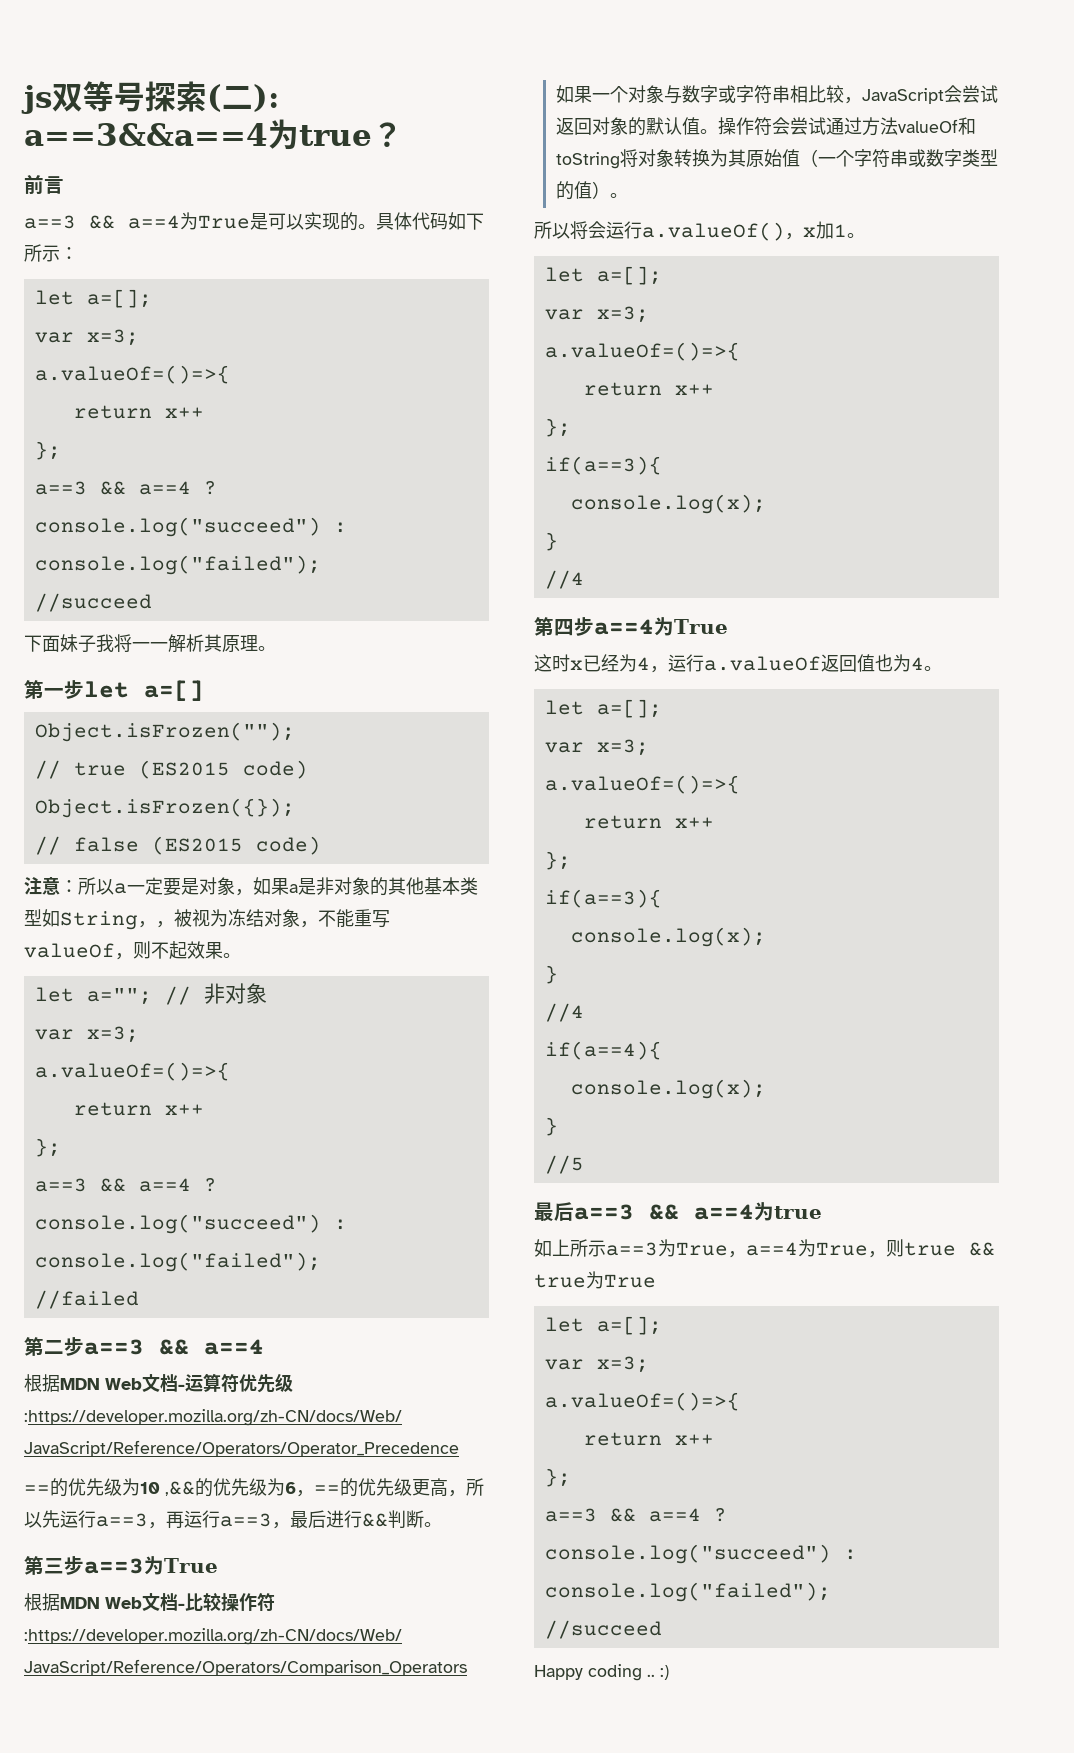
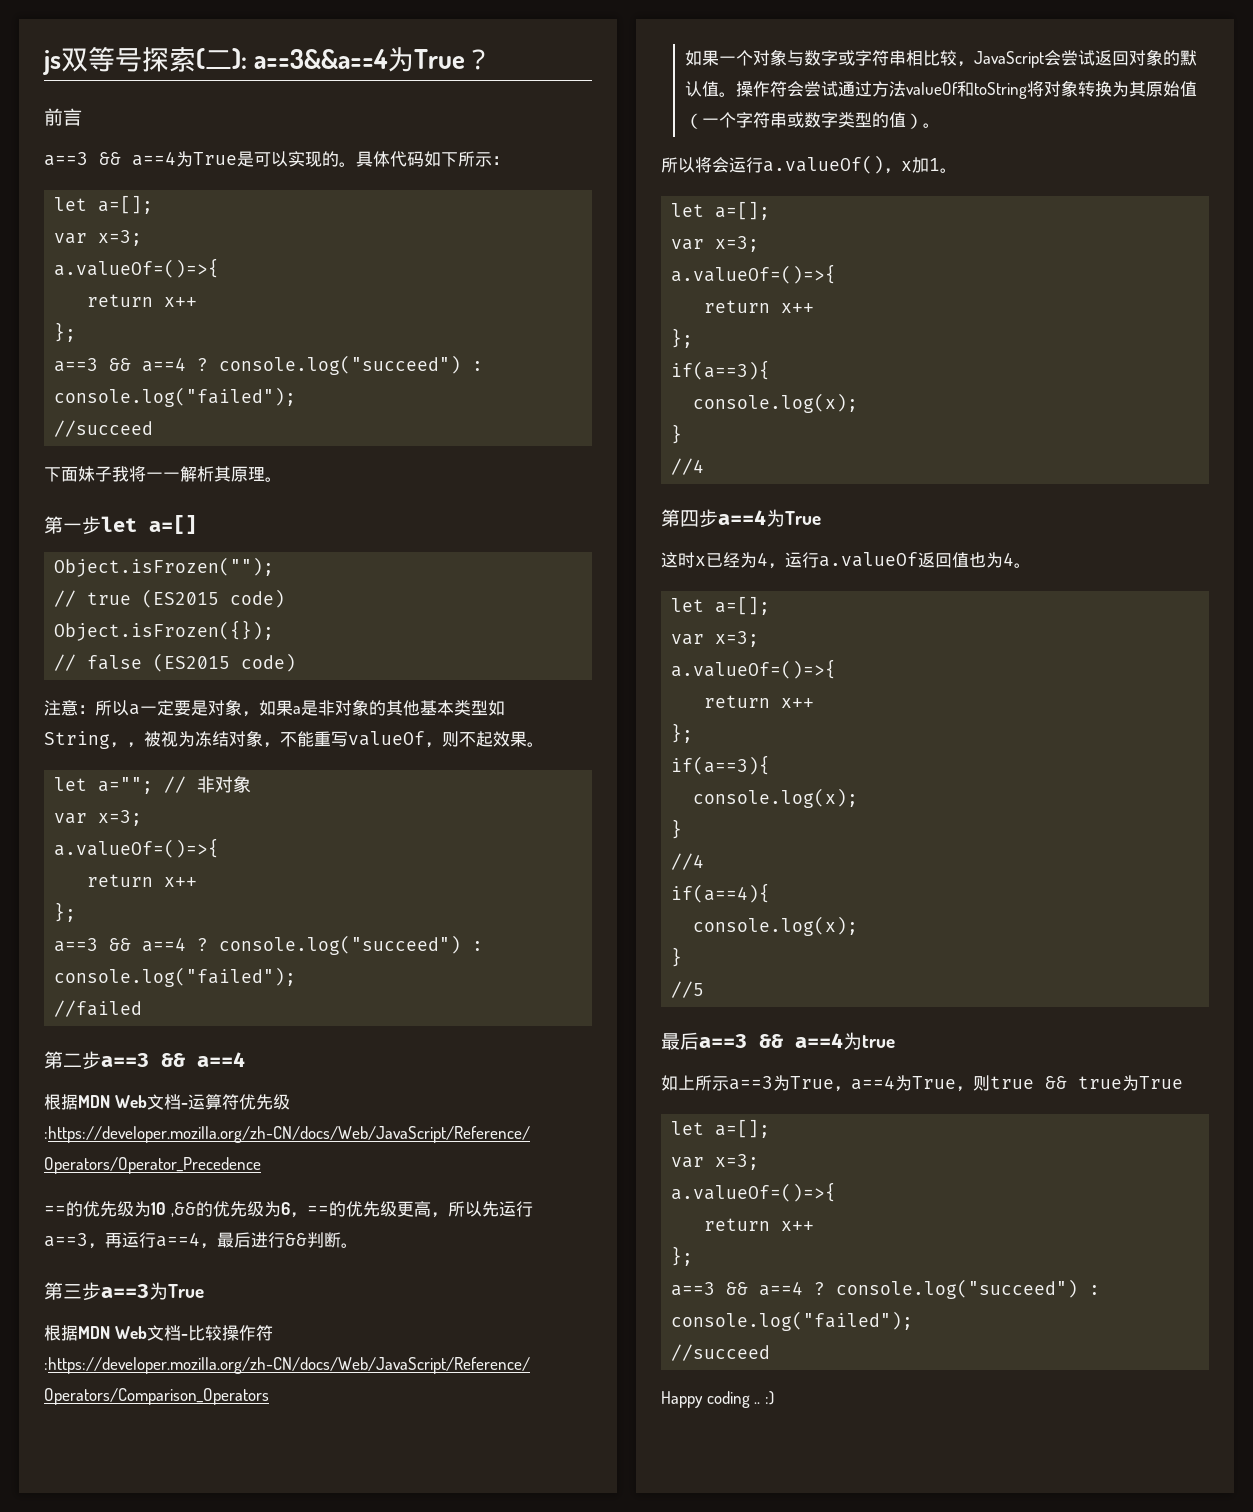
- js双等号探索(二): a==3&&a==4为true？
+ js双等号探索(二): a==3&&a==4为True？
- ==的优先级为10 ,&&的优先级为6，==的优先级更高，所以先运行a==3，再运行a==3，最后进行&&判断。
+ ==的优先级为10 ,&&的优先级为6，==的优先级更高，所以先运行a==3，再运行a==4，最后进行&&判断。

